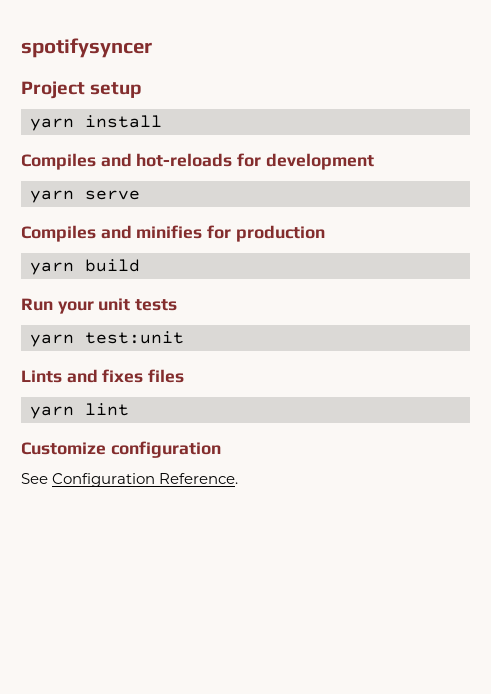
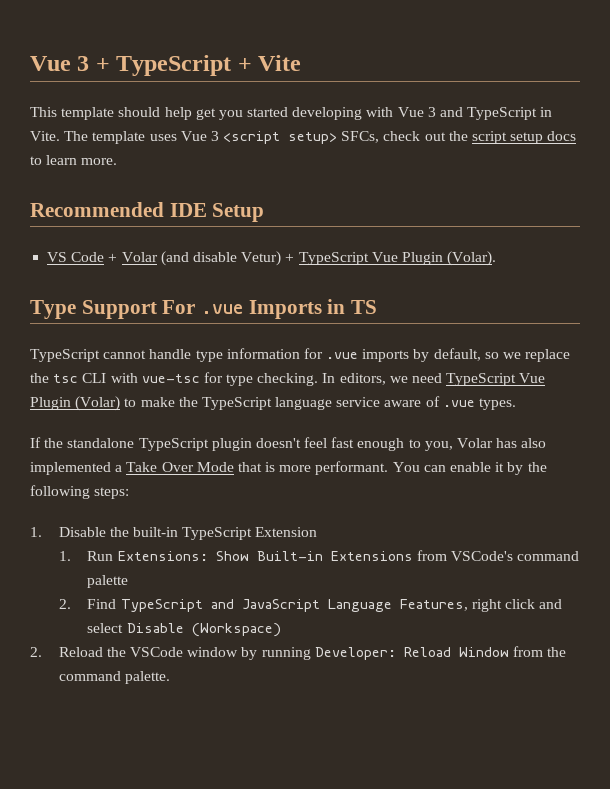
- spotifysyncer
- Project setup
- yarn install
- Compiles and hot-reloads for development
- yarn serve
- Compiles and minifies for production
- yarn build
- Run your unit tests
- yarn test:unit
- Lints and fixes files
- yarn lint
- Customize configuration
- See Configuration Reference.
+ Vue 3 + TypeScript + Vite
+ This template should help get you started developing with Vue 3 and TypeScript in Vite. The template uses Vue 3 <script setup> SFCs, check out the script setup docs to learn more.
+ Recommended IDE Setup
+ VS Code + Volar (and disable Vetur) + TypeScript Vue Plugin (Volar).
+ Type Support For .vue Imports in TS
+ TypeScript cannot handle type information for .vue imports by default, so we replace the tsc CLI with vue-tsc for type checking. In editors, we need TypeScript Vue Plugin (Volar) to make the TypeScript language service aware of .vue types.
+ If the standalone TypeScript plugin doesn't feel fast enough to you, Volar has also implemented a Take Over Mode that is more performant. You can enable it by the following steps:
+ 1. Disable the built-in TypeScript Extension
+ 1. Run Extensions: Show Built-in Extensions from VSCode's command palette
+ 2. Find TypeScript and JavaScript Language Features, right click and select Disable (Workspace)
+ 2. Reload the VSCode window by running Developer: Reload Window from the command palette.

